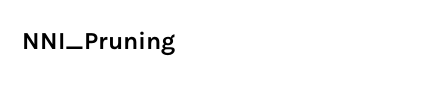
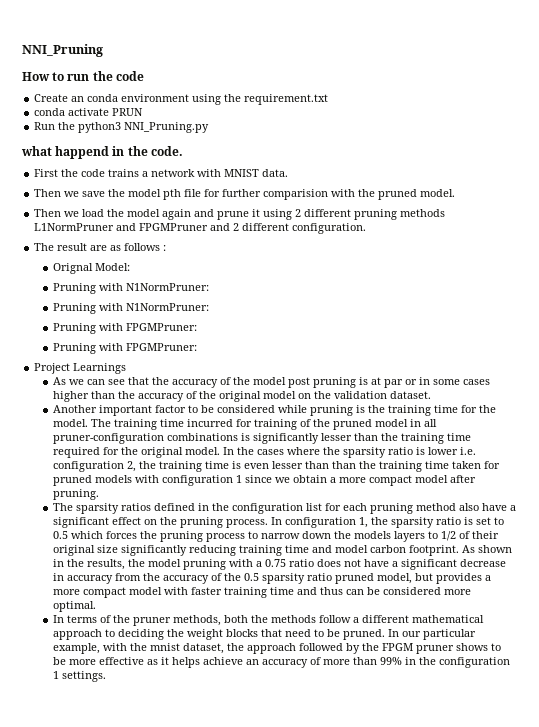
+ How to run the code
+ Create an conda environment using the requirement.txt
+ conda activate PRUN
+ Run the python3 NNI_Pruning.py
+ what happend in the code.
+ First the code trains a network with MNIST data.
+ Then we save the model pth file for further comparision with the pruned model.
+ Then we load the model again and prune it using 2 different pruning methods L1NormPruner and FPGMPruner and 2 different configuration.
+ The result are as follows :
+ Orignal Model:
+ Pruning with N1NormPruner:
+ Pruning with N1NormPruner:
+ Pruning with FPGMPruner:
+ Pruning with FPGMPruner:
+ Project Learnings
+ As we can see that the accuracy of the model post pruning is at par or in some cases higher than the accuracy of the original model on the validation dataset.
+ Another important factor to be considered while pruning is the training time for the model. The training time incurred for training of the pruned model in all pruner-configuration combinations is significantly lesser than the training time required for the original model. In the cases where the sparsity ratio is lower i.e. configuration 2, the training time is even lesser than than the training time taken for pruned models with configuration 1 since we obtain a more compact model after pruning.
+ The sparsity ratios defined in the configuration list for each pruning method also have a significant effect on the pruning process. In configuration 1, the sparsity ratio is set to 0.5 which forces the pruning process to narrow down the models layers to 1/2 of their original size significantly reducing training time and model carbon footprint. As shown in the results, the model pruning with a 0.75 ratio does not have a significant decrease in accuracy from the accuracy of the 0.5 sparsity ratio pruned model, but provides a more compact model with faster training time and thus can be considered more optimal.
+ In terms of the pruner methods, both the methods follow a different mathematical approach to deciding the weight blocks that need to be pruned. In our particular example, with the mnist dataset, the approach followed by the FPGM pruner shows to be more effective as it helps achieve an accuracy of more than 99% in the configuration 1 settings.

